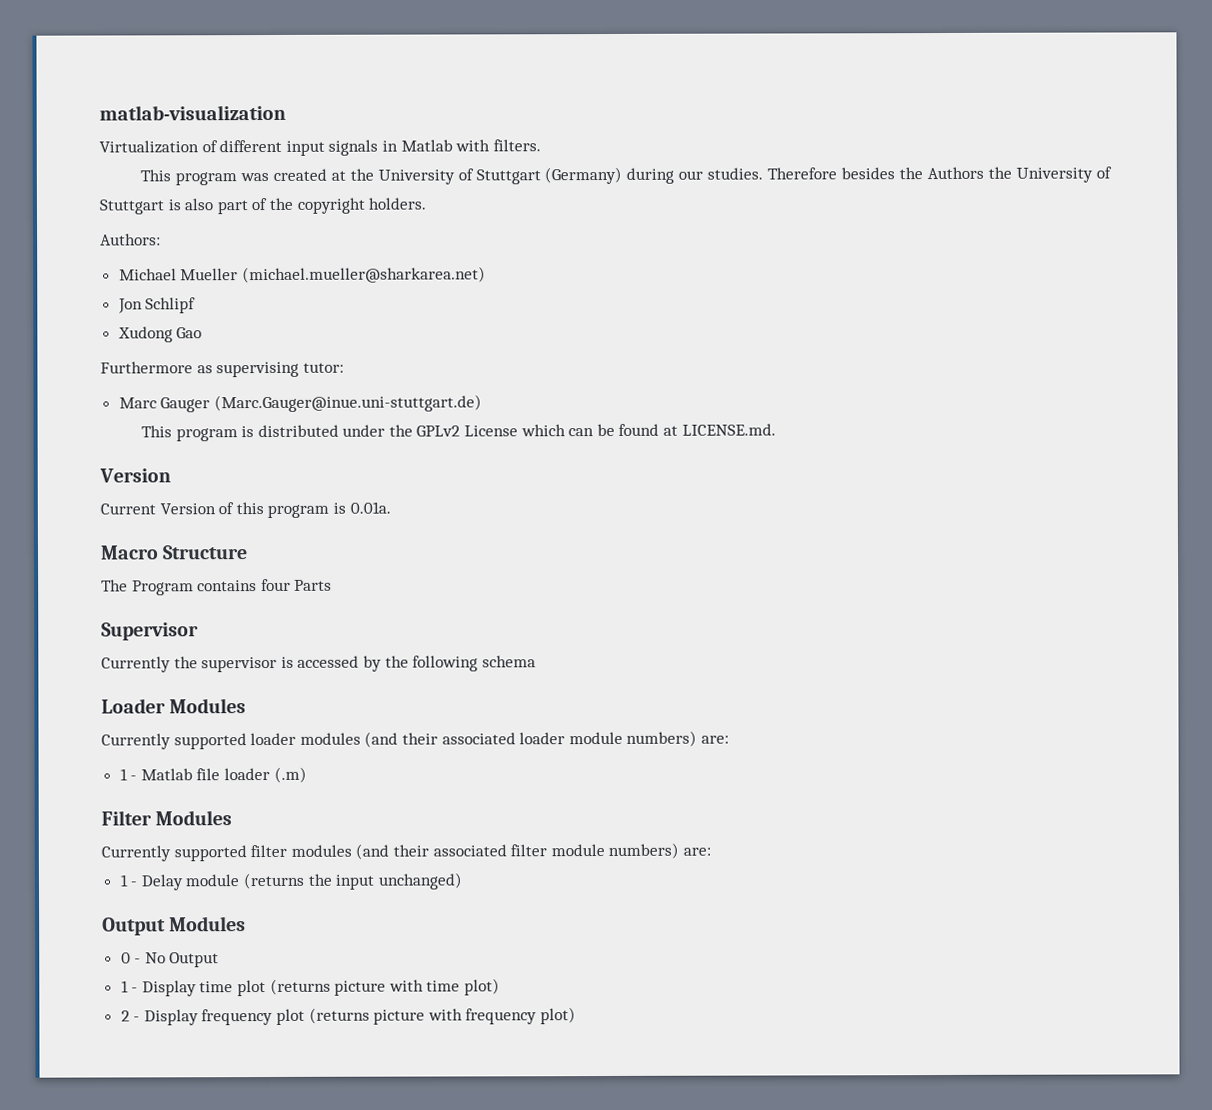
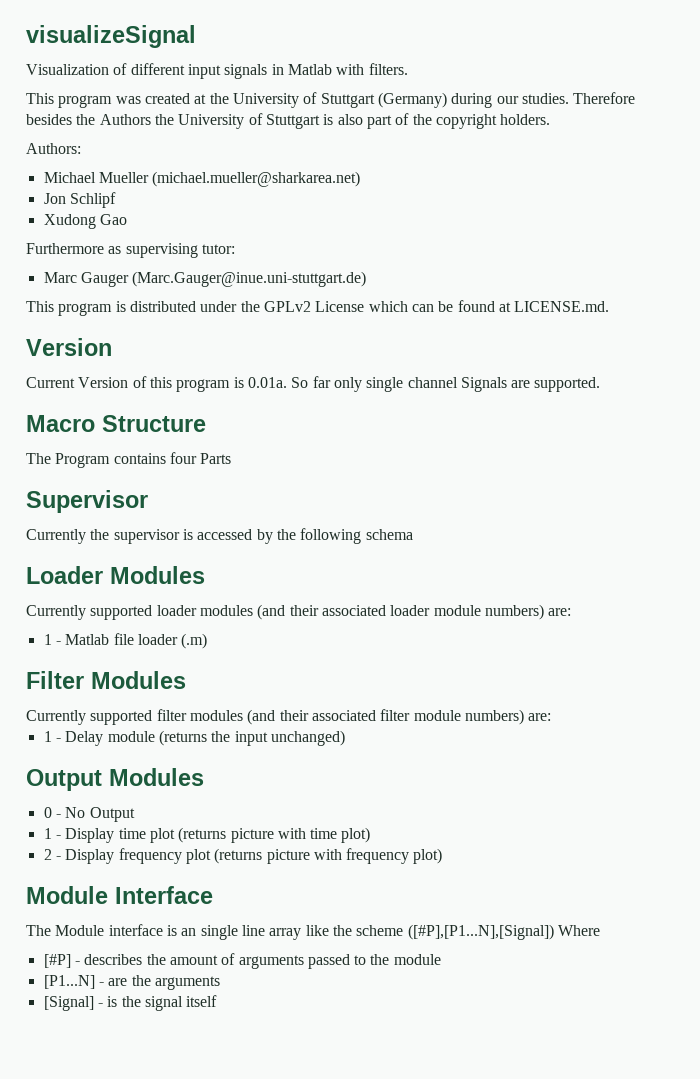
- matlab-visualization
- Virtualization of different input signals in Matlab with filters.
+ visualizeSignal
+ Visualization of different input signals in Matlab with filters.
- Current Version of this program is 0.01a.
+ Current Version of this program is 0.01a. So far only single channel Signals are supported.
+ Module Interface
+ The Module interface is an single line array like the scheme ([#P],[P1...N],[Signal]) Where
+ [#P] - describes the amount of arguments passed to the module
+ [P1...N] - are the arguments
+ [Signal] - is the signal itself

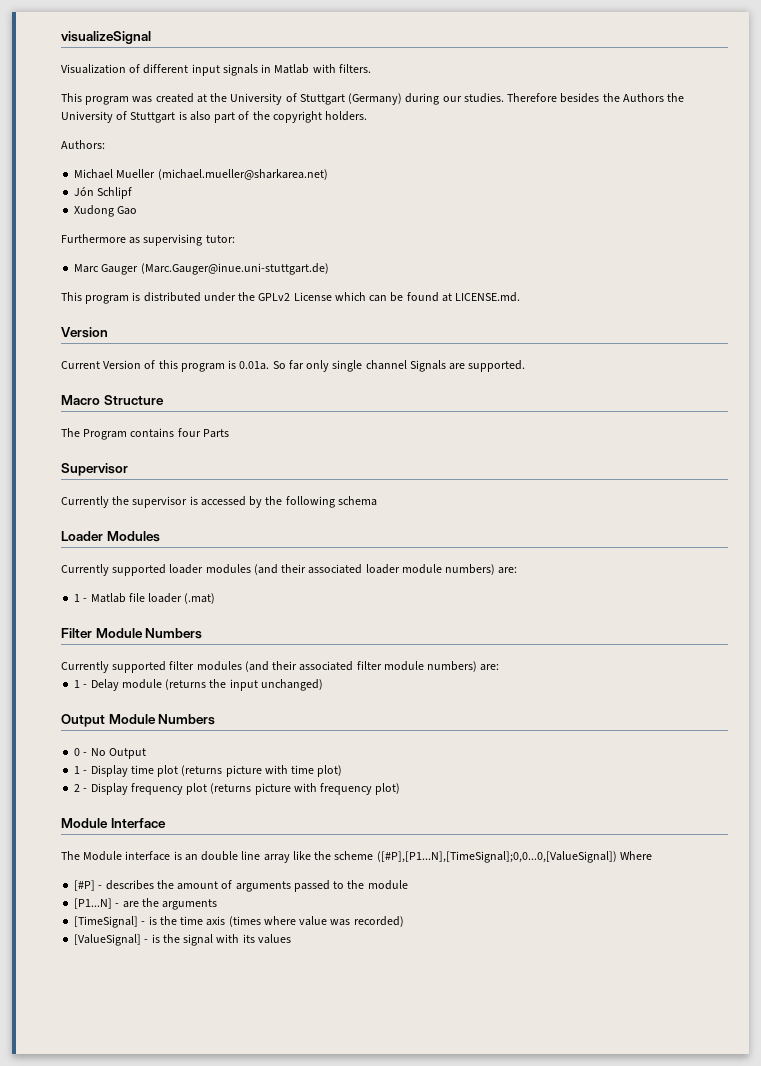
- Jon Schlipf
+ Jón Schlipf
- 1 - Matlab file loader (.m)
+ 1 - Matlab file loader (.mat)
- Filter Modules
+ Filter Module Numbers
- Output Modules
+ Output Module Numbers
- The Module interface is an single line array like the scheme ([#P],[P1...N],[Signal]) Where
+ The Module interface is an double line array like the scheme ([#P],[P1...N],[TimeSignal];0,0...0,[ValueSignal]) Where
- [Signal] - is the signal itself
+ [TimeSignal] - is the time axis (times where value was recorded)
+ [ValueSignal] - is the signal with its values

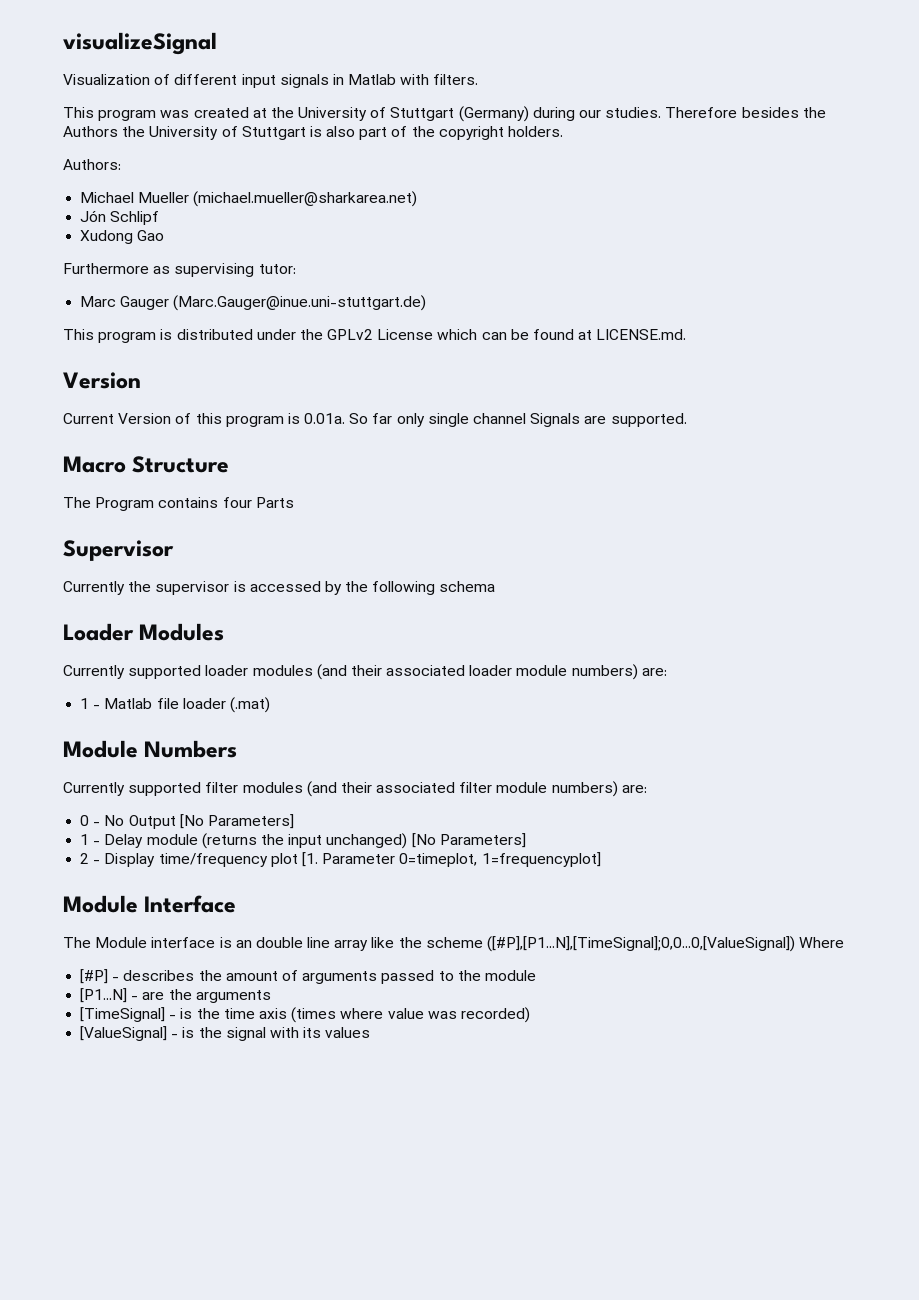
- Filter Module Numbers
+ Module Numbers
+ 0 - No Output [No Parameters]
- 1 - Delay module (returns the input unchanged)
- Output Module Numbers
- 0 - No Output
- 1 - Display time plot (returns picture with time plot)
- 2 - Display frequency plot (returns picture with frequency plot)
+ 1 - Delay module (returns the input unchanged) [No Parameters]
+ 2 - Display time/frequency plot [1. Parameter 0=timeplot, 1=frequencyplot]

